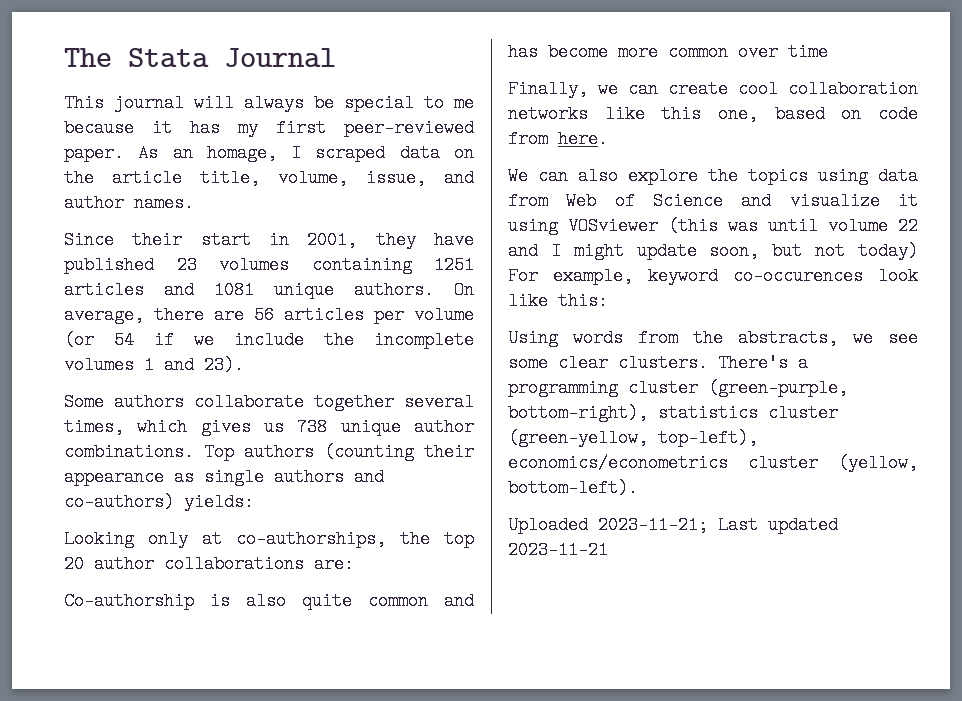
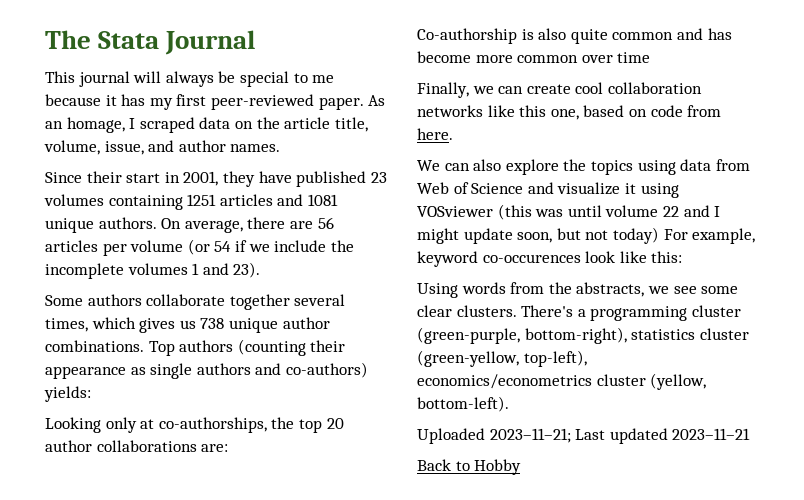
+ Back to Hobby

